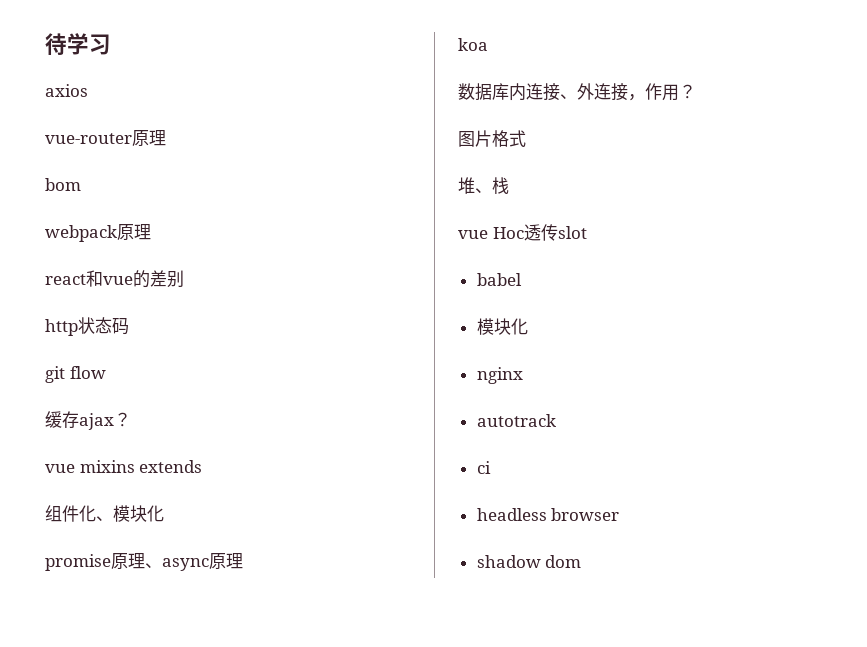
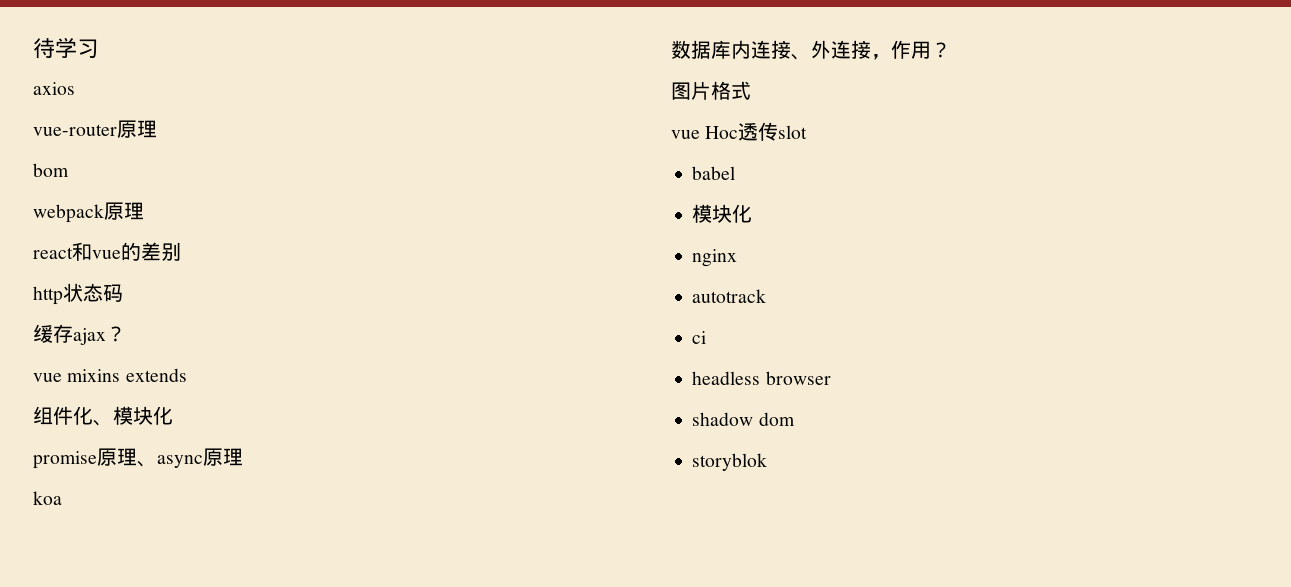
- git flow
- 堆、栈
+ storyblok

